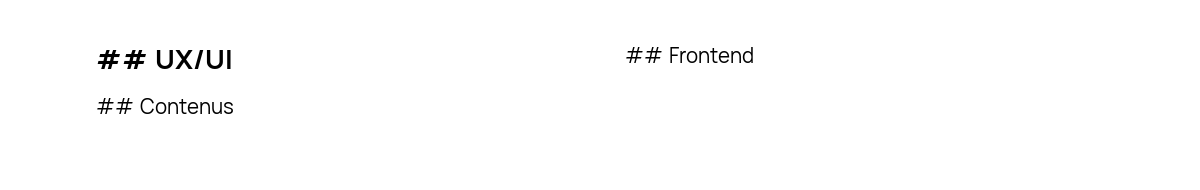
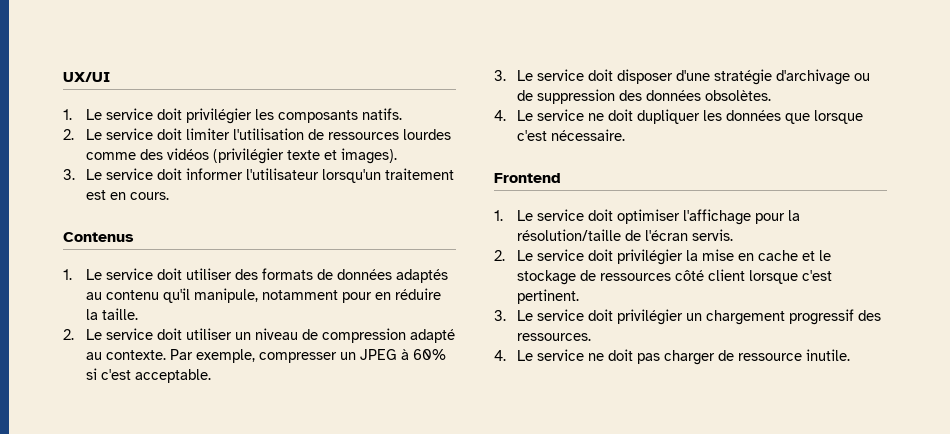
- ## UX/UI
+ UX/UI
- ## Contenus
- ## Frontend
+ 1. Le service doit privilégier les composants natifs.
+ 2. Le service doit limiter l'utilisation de ressources lourdes comme des vidéos (privilégier texte et images).
+ 3. Le service doit informer l'utilisateur lorsqu'un traitement est en cours.
+ Contenus
+ 1. Le service doit utiliser des formats de données adaptés au contenu qu'il manipule, notamment pour en réduire la taille.
+ 2. Le service doit utiliser un niveau de compression adapté au contexte. Par exemple, compresser un JPEG à 60% si c'est acceptable.
+ 3. Le service doit disposer d'une stratégie d'archivage ou de suppression des données obsolètes.
+ 4. Le service ne doit dupliquer les données que lorsque c'est nécessaire.
+ Frontend
+ 1. Le service doit optimiser l'affichage pour la résolution/taille de l'écran servis.
+ 2. Le service doit privilégier la mise en cache et le stockage de ressources côté client lorsque c'est pertinent.
+ 3. Le service doit privilégier un chargement progressif des ressources.
+ 4. Le service ne doit pas charger de ressource inutile.

